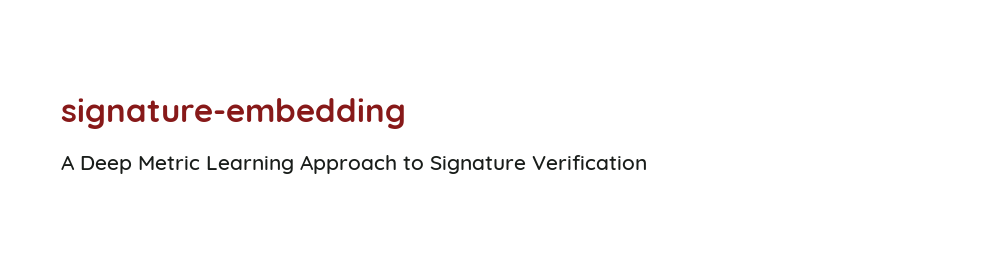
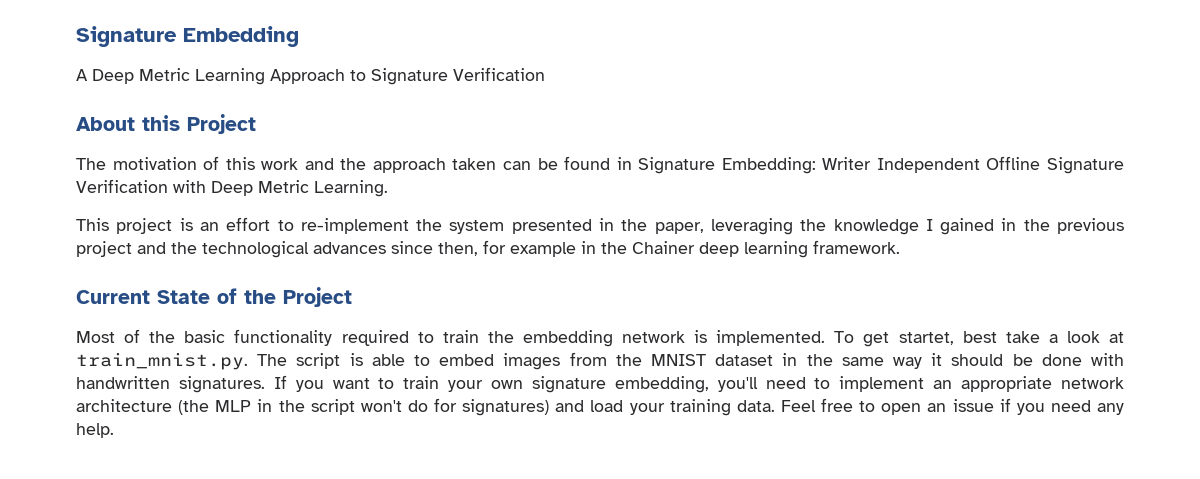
- signature-embedding
+ Signature Embedding
+ About this Project
+ The motivation of this work and the approach taken can be found in Signature Embedding: Writer Independent Offline Signature Verification with Deep Metric Learning.
+ This project is an effort to re-implement the system presented in the paper, leveraging the knowledge I gained in the previous project and the technological advances since then, for example in the Chainer deep learning framework.
+ Current State of the Project
+ Most of the basic functionality required to train the embedding network is implemented. To get startet, best take a look at train_mnist.py. The script is able to embed images from the MNIST dataset in the same way it should be done with handwritten signatures. If you want to train your own signature embedding, you'll need to implement an appropriate network architecture (the MLP in the script won't do for signatures) and load your training data. Feel free to open an issue if you need any help.

